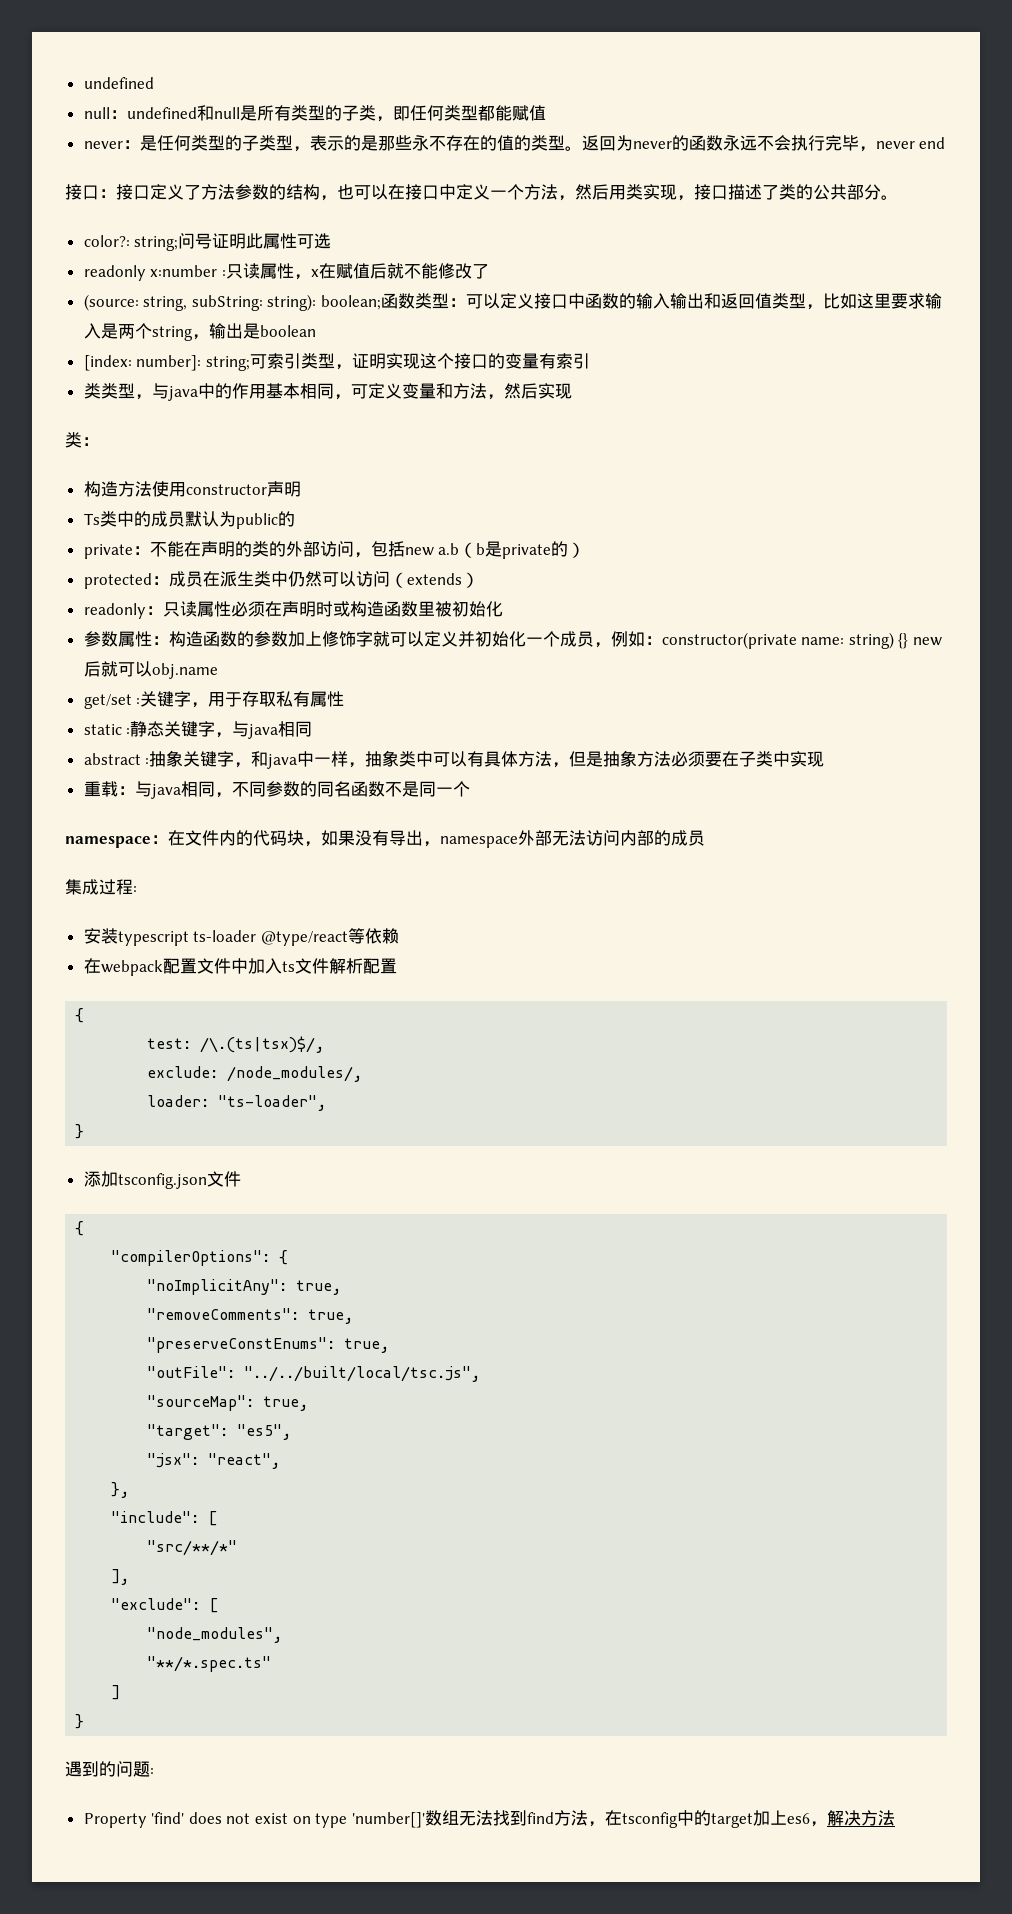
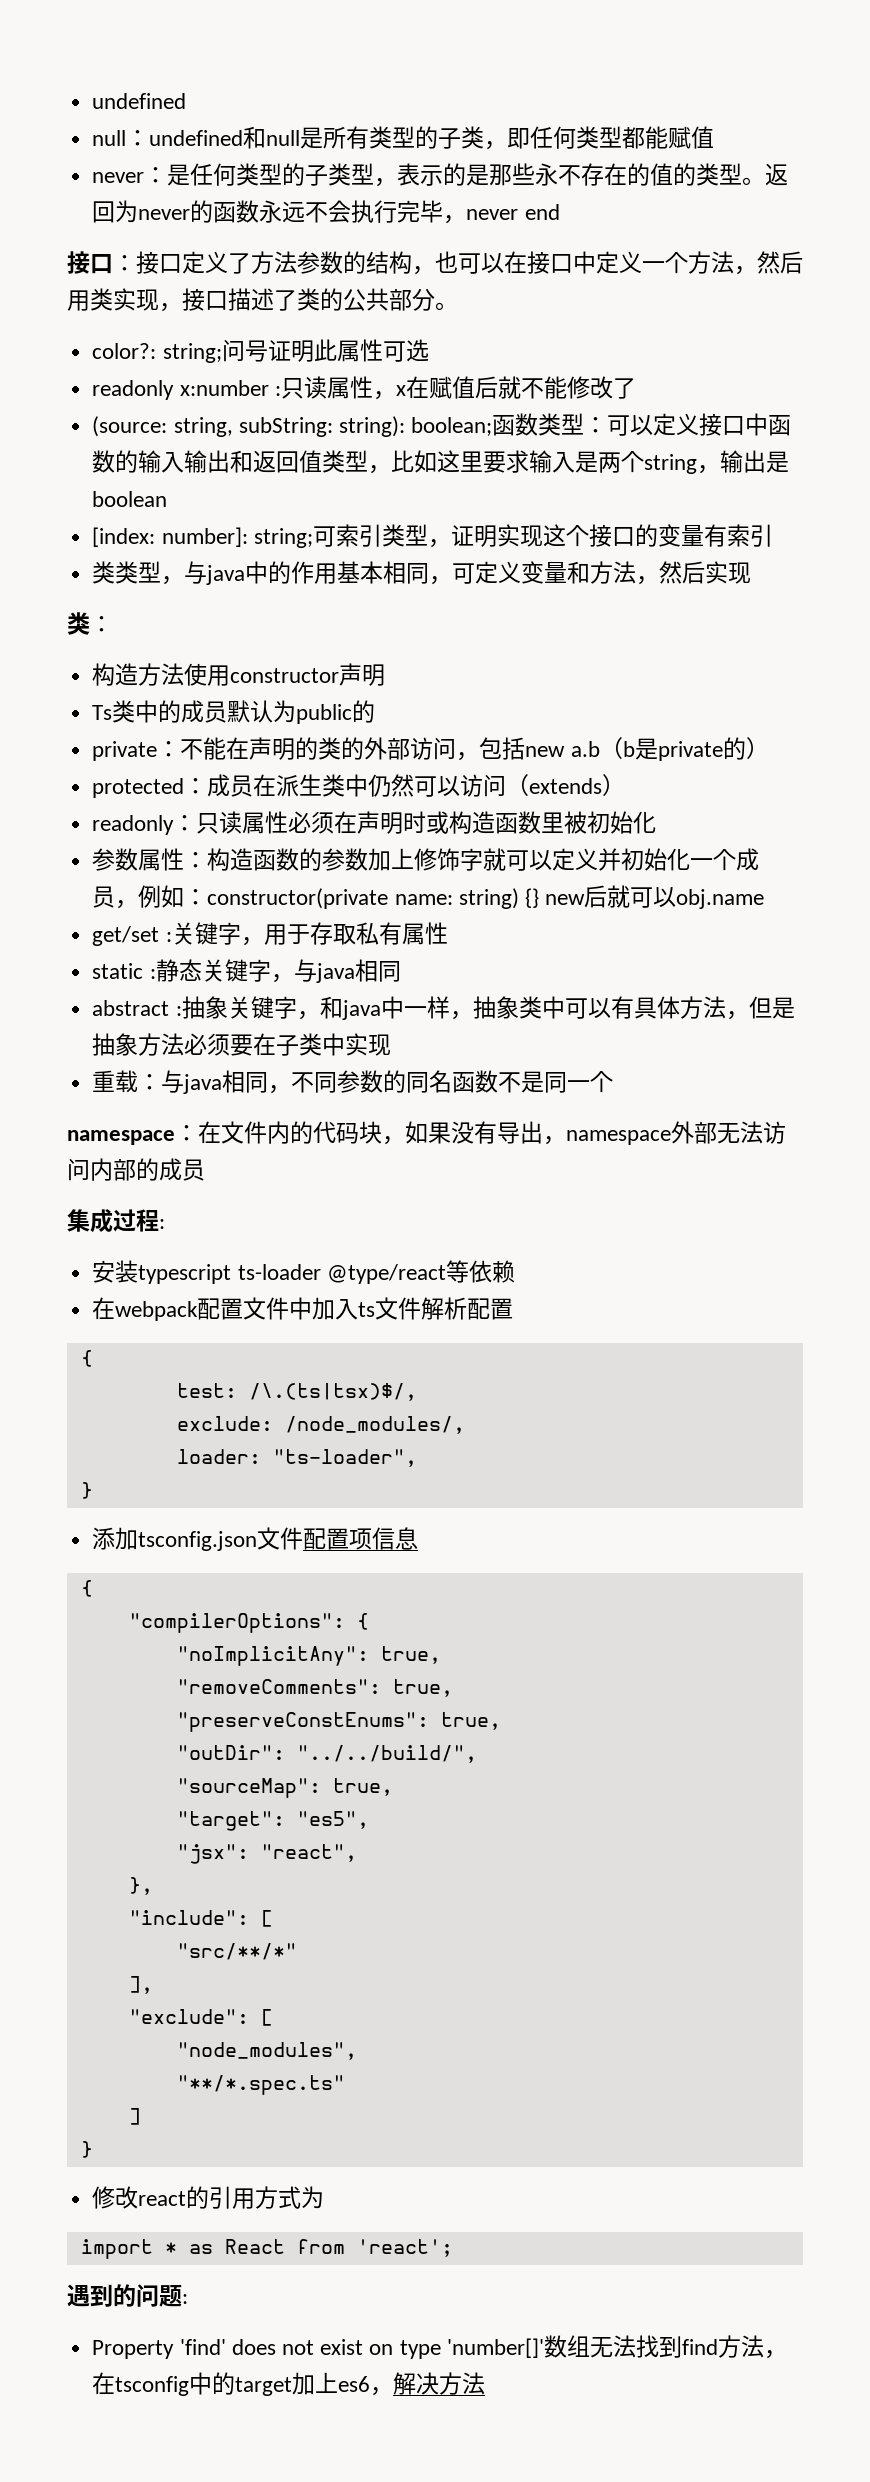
- 添加tsconfig.json文件
+ 添加tsconfig.json文件配置项信息
- "outFile": "../../built/local/tsc.js",
+ "outDir": "../../build/",
+ 修改react的引用方式为
+ import * as React from 'react';

